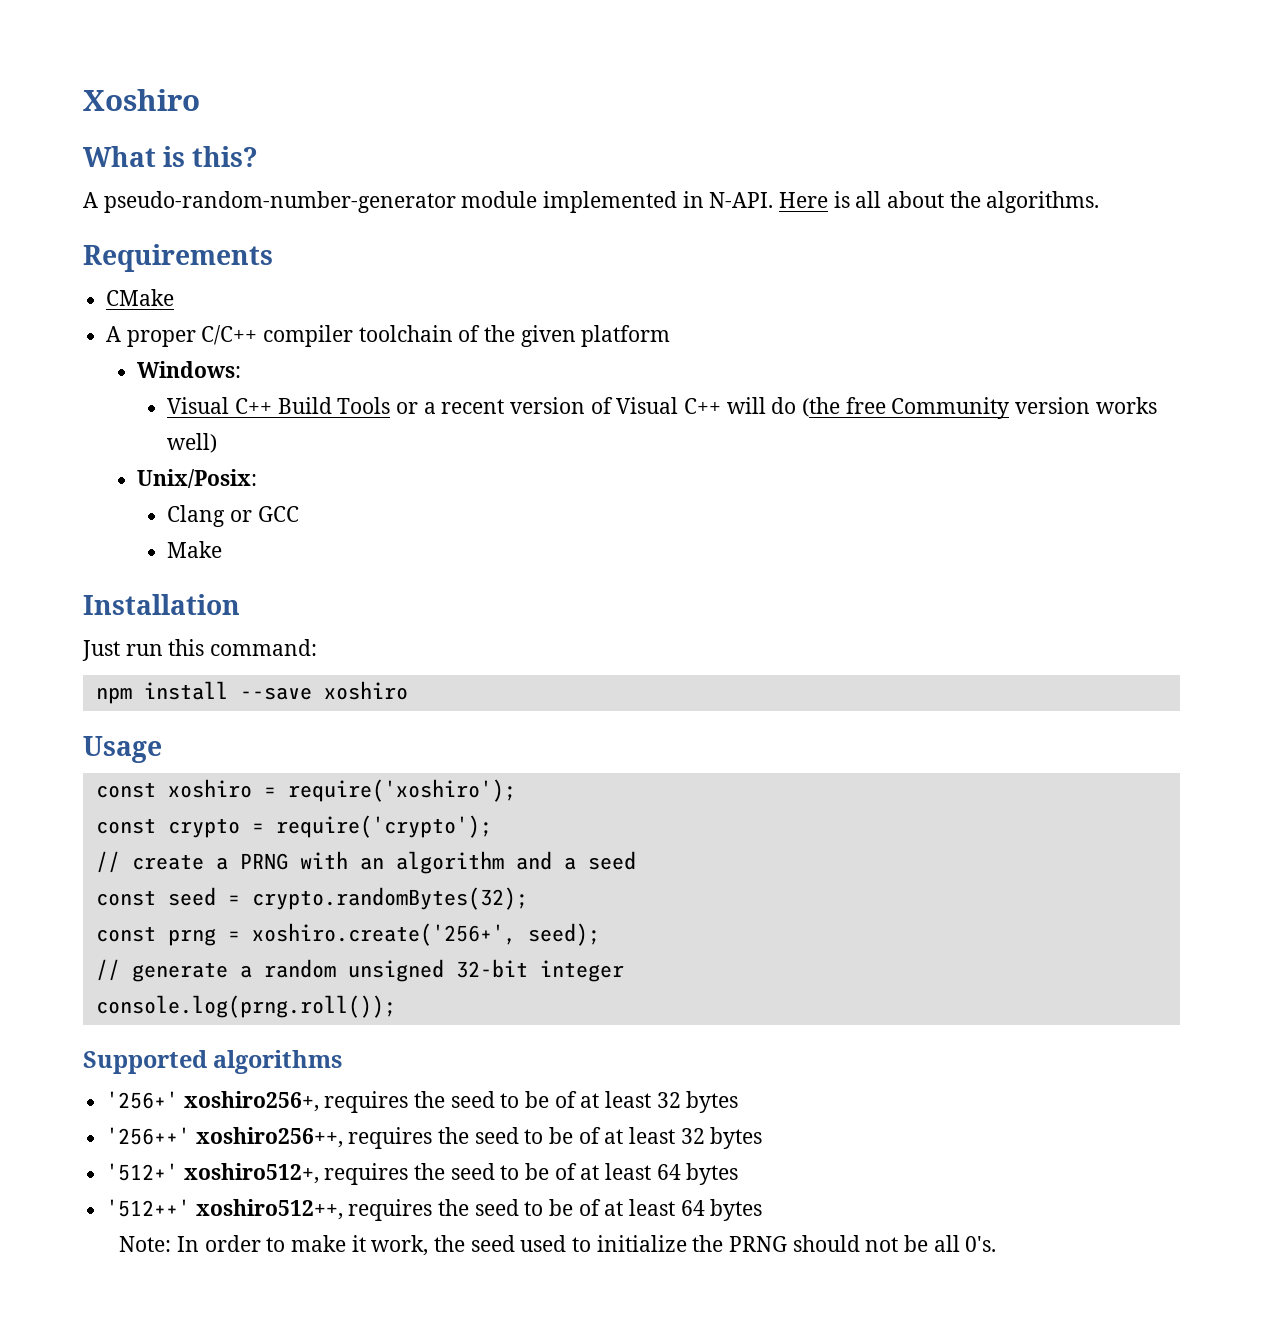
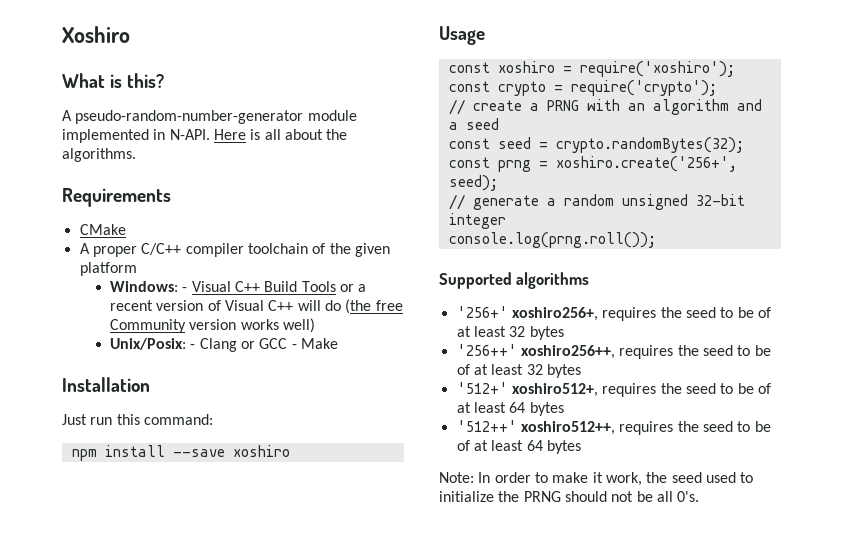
- Windows:
- Visual C++ Build Tools or a recent version of Visual C++ will do (the free Community version works well)
+ Windows: - Visual C++ Build Tools or a recent version of Visual C++ will do (the free Community version works well)
- Unix/Posix:
- Clang or GCC
- Make
+ Unix/Posix: - Clang or GCC - Make

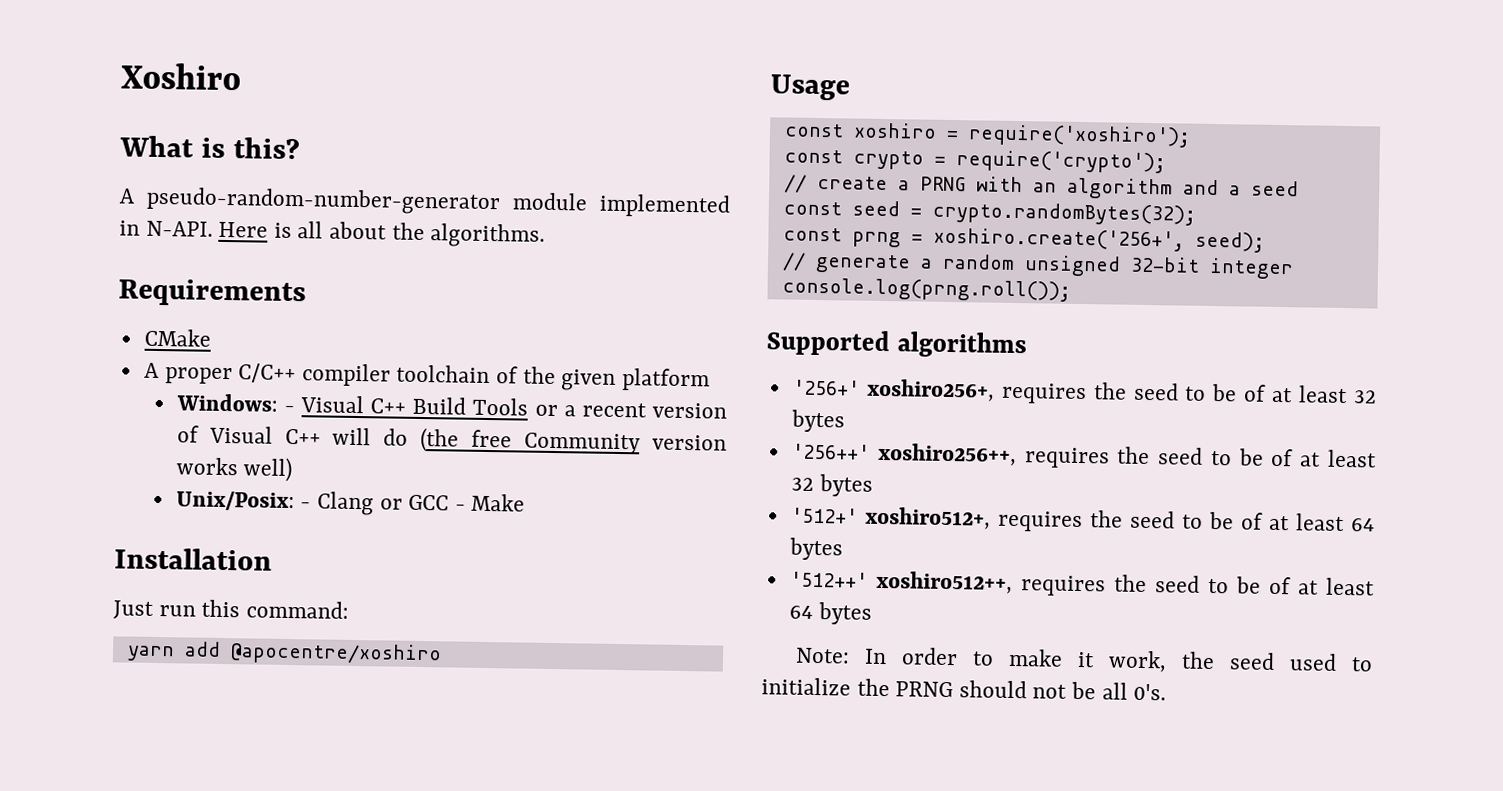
- npm install --save xoshiro
+ yarn add @apocentre/xoshiro

